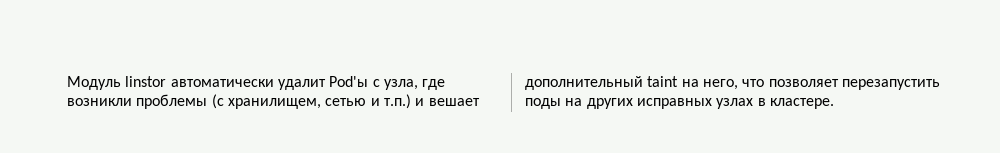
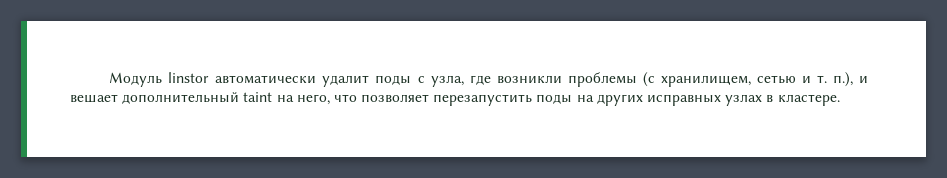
- Модуль linstor автоматически удалит Pod'ы с узла, где возникли проблемы (с хранилищем, сетью и т.п.) и вешает дополнительный taint на него, что позволяет перезапустить поды на других исправных узлах в кластере.
+ Модуль linstor автоматически удалит поды с узла, где возникли проблемы (с хранилищем, сетью и т. п.), и вешает дополнительный taint на него, что позволяет перезапустить поды на других исправных узлах в кластере.

